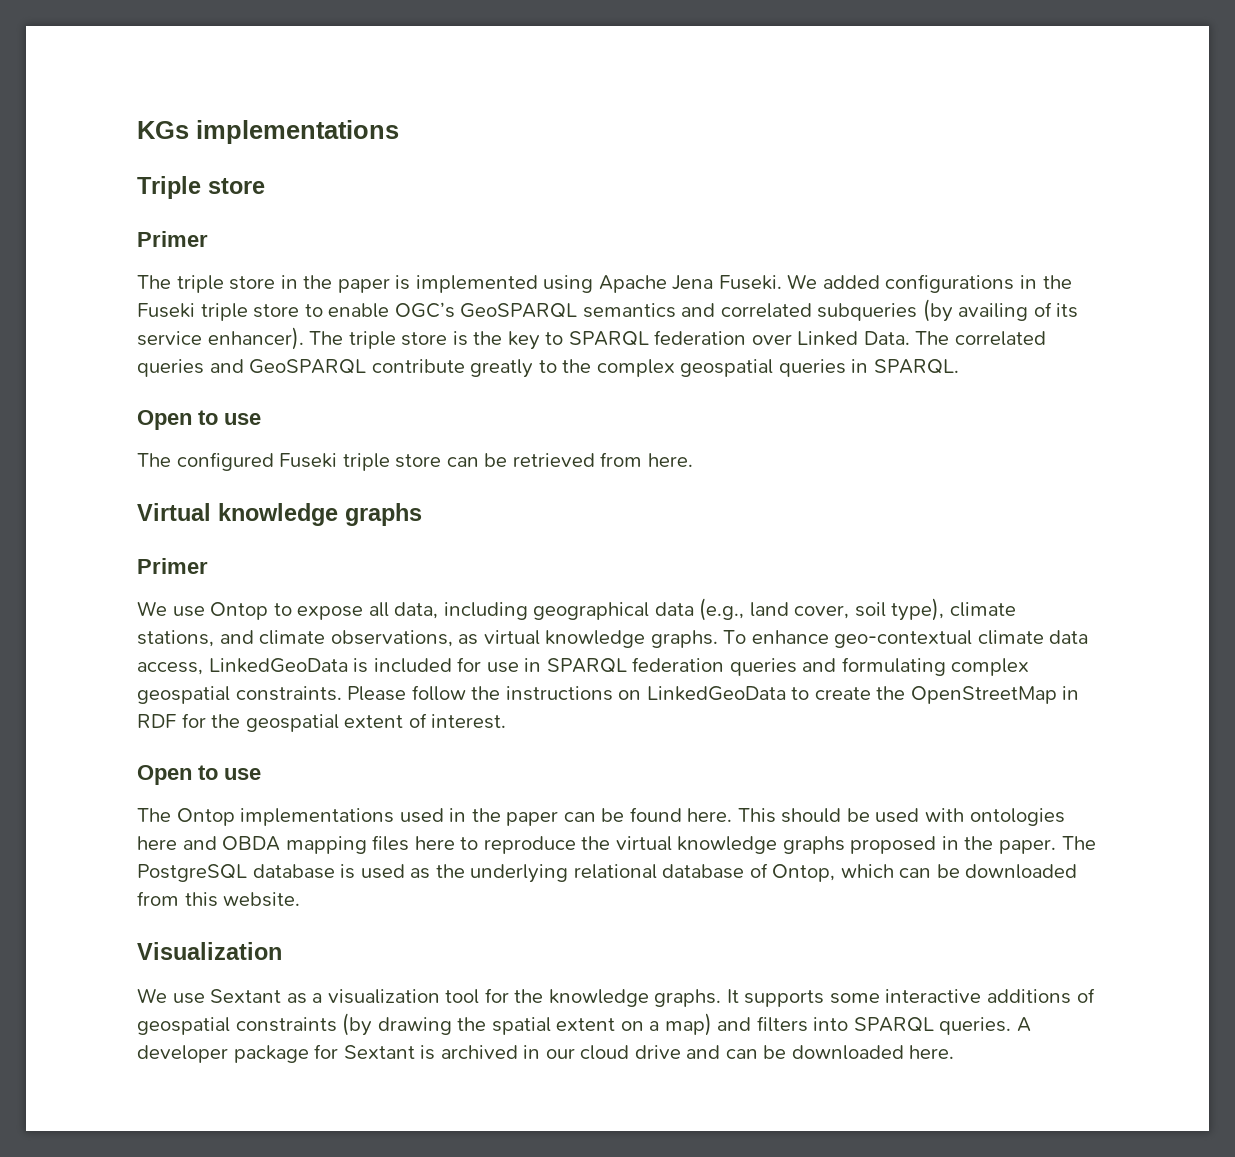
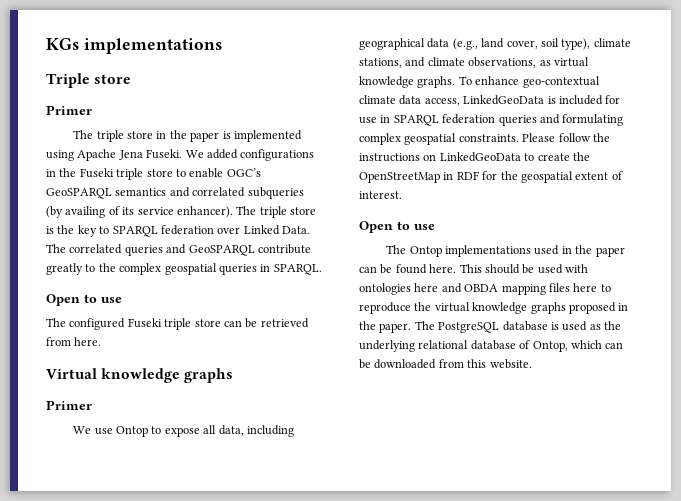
- Visualization
- We use Sextant as a visualization tool for the knowledge graphs. It supports some interactive additions of geospatial constraints (by drawing the spatial extent on a map) and filters into SPARQL queries. A developer package for Sextant is archived in our cloud drive and can be downloaded here.

